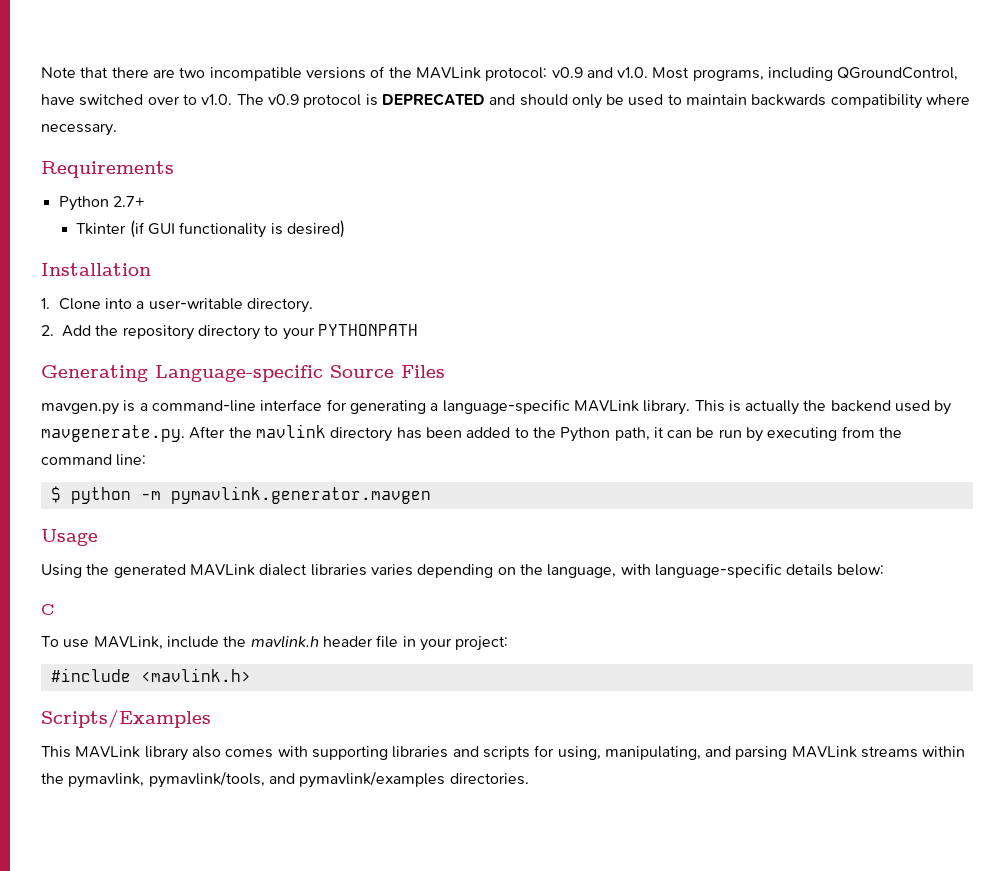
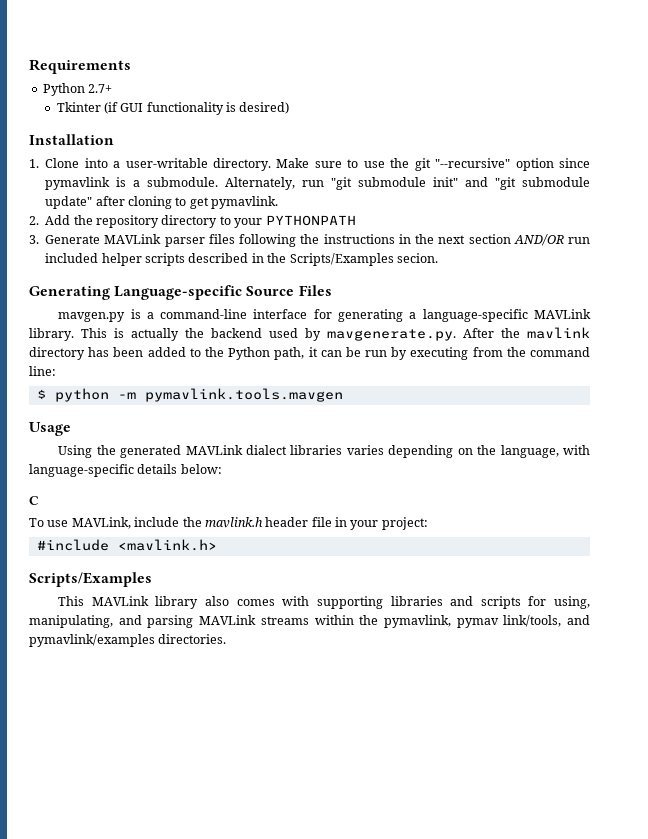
- Note that there are two incompatible versions of the MAVLink protocol: v0.9 and v1.0. Most programs, including QGroundControl, have switched over to v1.0. The v0.9 protocol is DEPRECATED and should only be used to maintain backwards compatibility where necessary.
+ Make sure to use the git "--recursive" option since pymavlink is a submodule. Alternately, run "git submodule init" and "git submodule update" after cloning to get pymavlink.
+ 3. Generate MAVLink parser files following the instructions in the next section AND/OR run included helper scripts described in the Scripts/Examples secion.
- $ python -m pymavlink.generator.mavgen
+ $ python -m pymavlink.tools.mavgen
- This MAVLink library also comes with supporting libraries and scripts for using, manipulating, and parsing MAVLink streams within the pymavlink, pymavlink/tools, and pymavlink/examples directories.
+ This MAVLink library also comes with supporting libraries and scripts for using, manipulating, and parsing MAVLink streams within the pymavlink, pymav link/tools, and pymavlink/examples directories.

